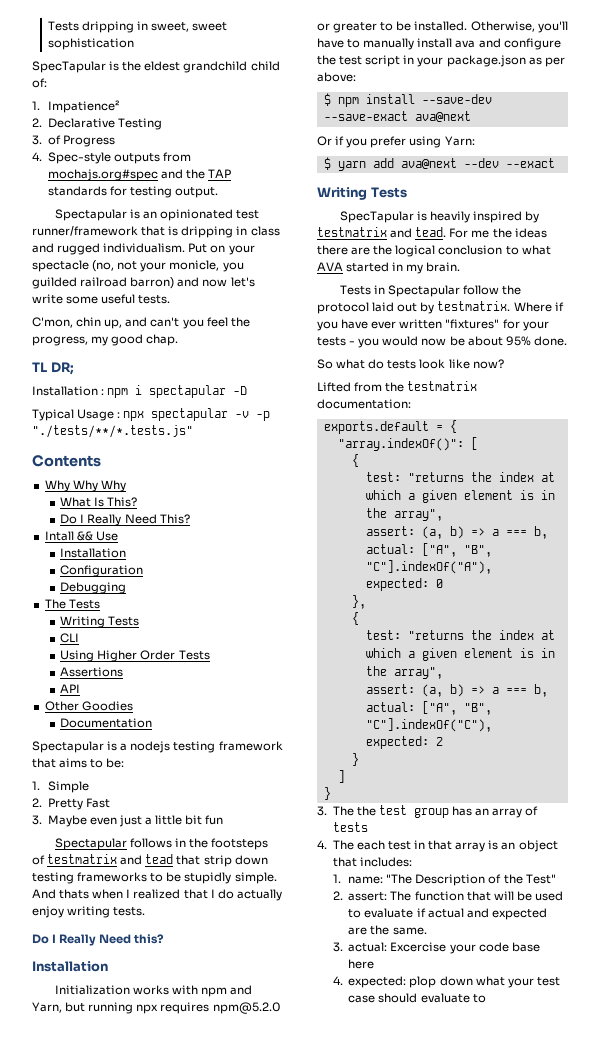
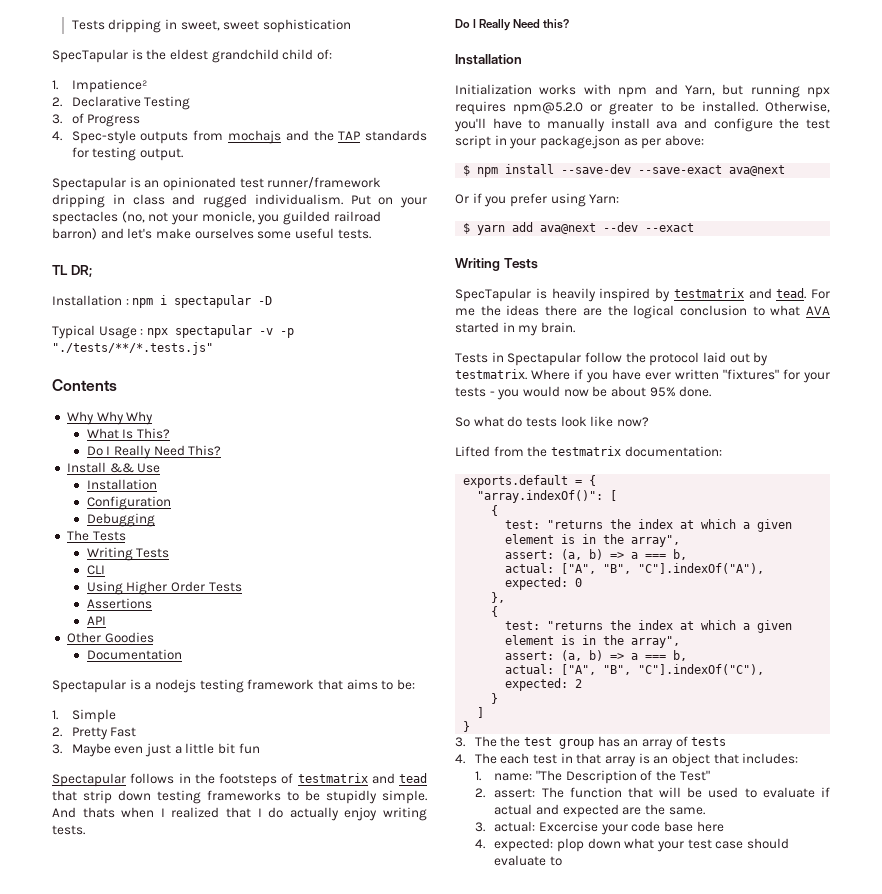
- 4. Spec-style outputs from mochajs.org#spec and the TAP standards for testing output.
+ 4. Spec-style outputs from mochajs and the TAP standards for testing output.
- Spectapular is an opinionated test runner/framework that is dripping in class and rugged individualism.
+ Spectapular is an opinionated test runner/framework dripping in class and rugged individualism.
- Put on your spectacle (no, not your monicle, you guilded railroad barron) and now let's write some useful tests.
+ Put on your spectacles (no, not your monicle, you guilded railroad barron) and let's make ourselves some useful tests.
- C'mon, chin up, and can't you feel the progress, my good chap.
- Intall && Use
+ Install && Use

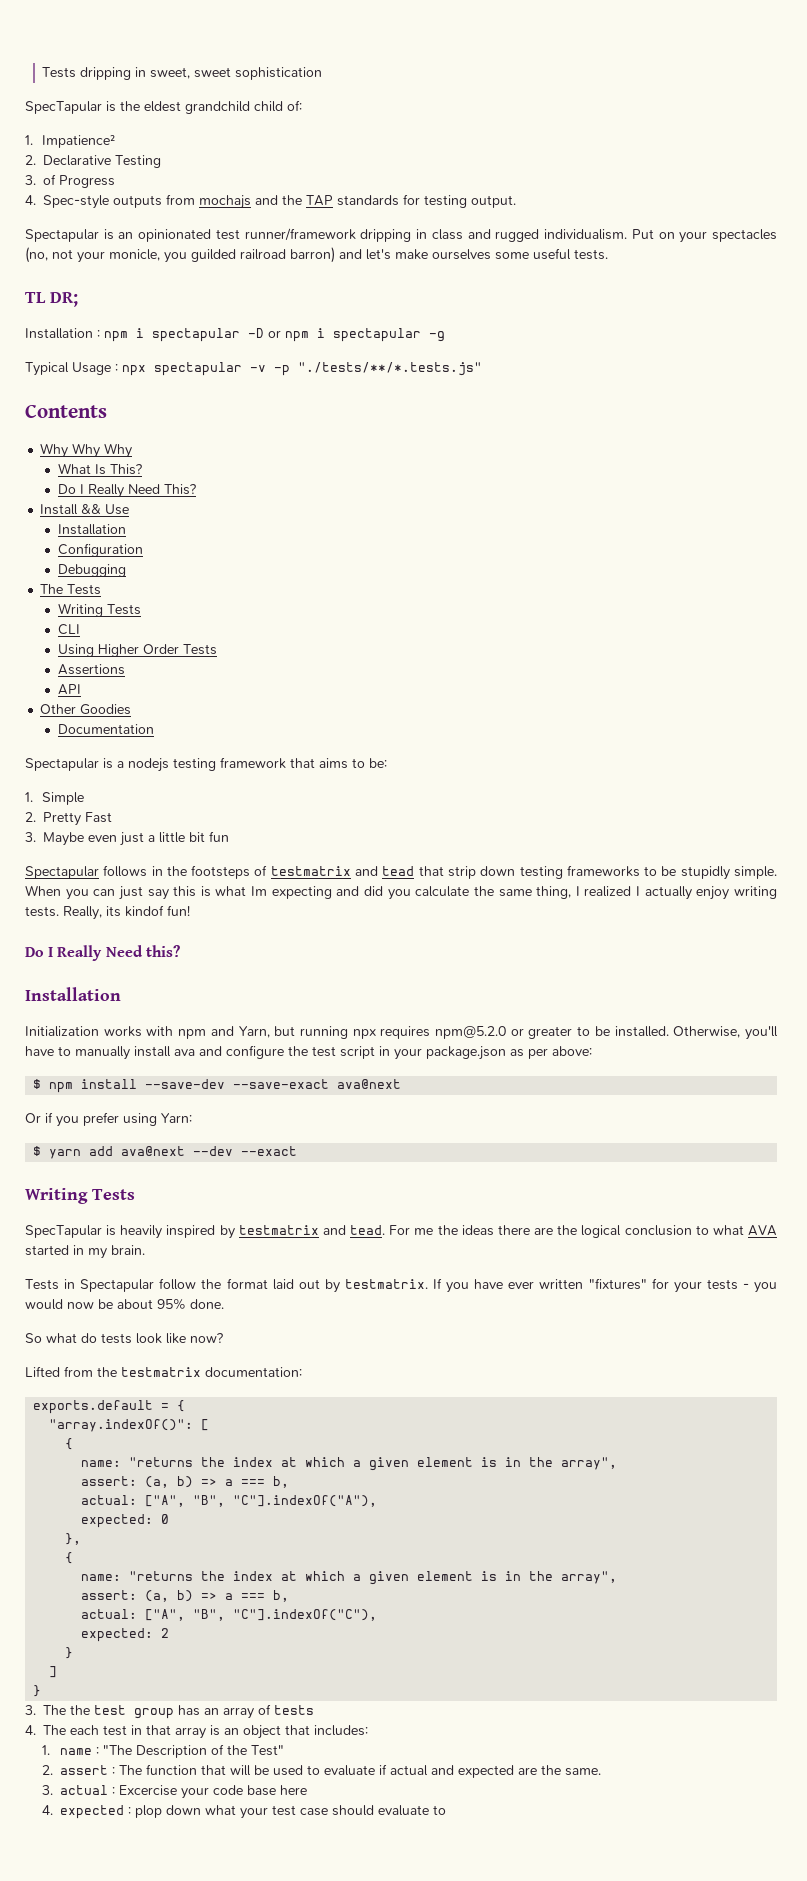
- Installation : npm i spectapular -D
+ Installation : npm i spectapular -D or npm i spectapular -g
- And thats when I realized that I do actually enjoy writing tests.
+ When you can just say this is what Im expecting and did you calculate the same thing, I realized I actually enjoy writing tests. Really, its kindof fun!
- Tests in Spectapular follow the protocol laid out by testmatrix.
+ Tests in Spectapular follow the format laid out by testmatrix.
- Where if you have ever written "fixtures" for your tests - you would now be about 95% done.
+ If you have ever written "fixtures" for your tests - you would now be about 95% done.
  "array.indexOf()": [
  {
- test: "returns the index at which a given element is in the array",
+ name: "returns the index at which a given element is in the array",
  },
  {
- test: "returns the index at which a given element is in the array",
+ name: "returns the index at which a given element is in the array",
- 1. name: "The Description of the Test"
+ 1. name : "The Description of the Test"
- 2. assert: The function that will be used to evaluate if actual and expected are the same.
+ 2. assert : The function that will be used to evaluate if actual and expected are the same.
- 3. actual: Excercise your code base here
+ 3. actual : Excercise your code base here
- 4. expected: plop down what your test case should evaluate to
+ 4. expected : plop down what your test case should evaluate to

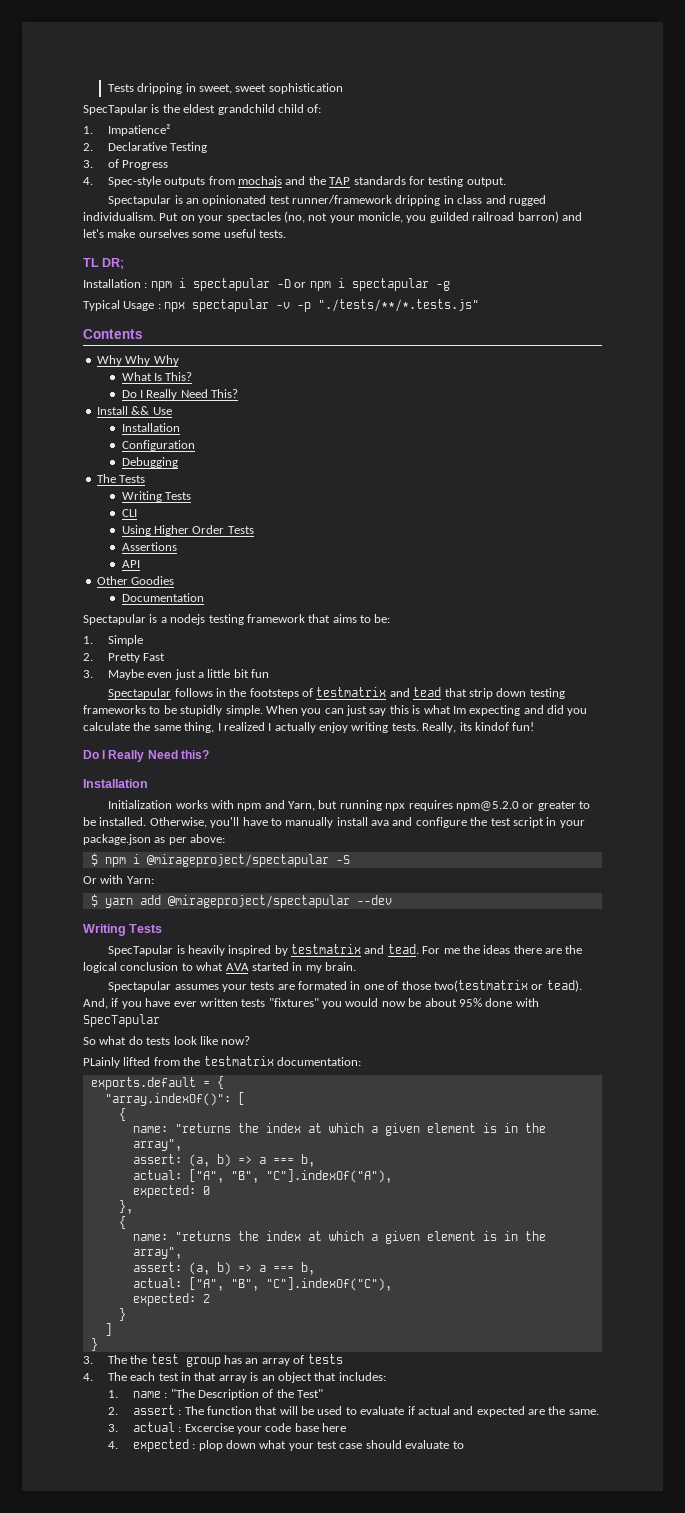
- $ npm install --save-dev --save-exact ava@next
- Or if you prefer using Yarn:
+ $ npm i @mirageproject/spectapular -S
+ Or with Yarn:
- $ yarn add ava@next --dev --exact
+ $ yarn add @mirageproject/spectapular --dev
- Tests in Spectapular follow the format laid out by testmatrix. If you have ever written "fixtures" for your tests - you would now be about 95% done.
+ Spectapular assumes your tests are formated in one of those two(testmatrix or tead). And, if you have ever written tests "fixtures" you would now be about 95% done with SpecTapular
- Lifted from the testmatrix documentation:
+ PLainly lifted from the testmatrix documentation:

